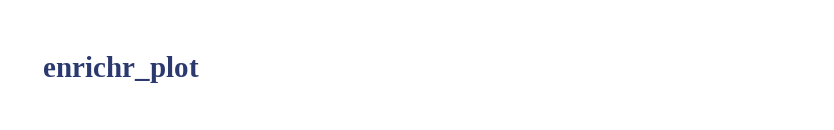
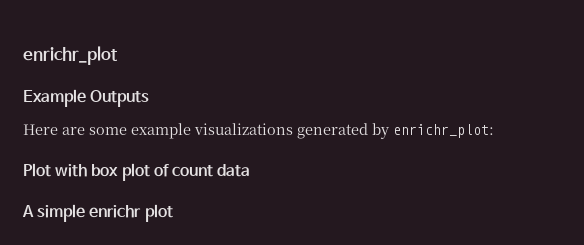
+ Example Outputs
+ Here are some example visualizations generated by enrichr_plot:
+ Plot with box plot of count data
+ A simple enrichr plot

